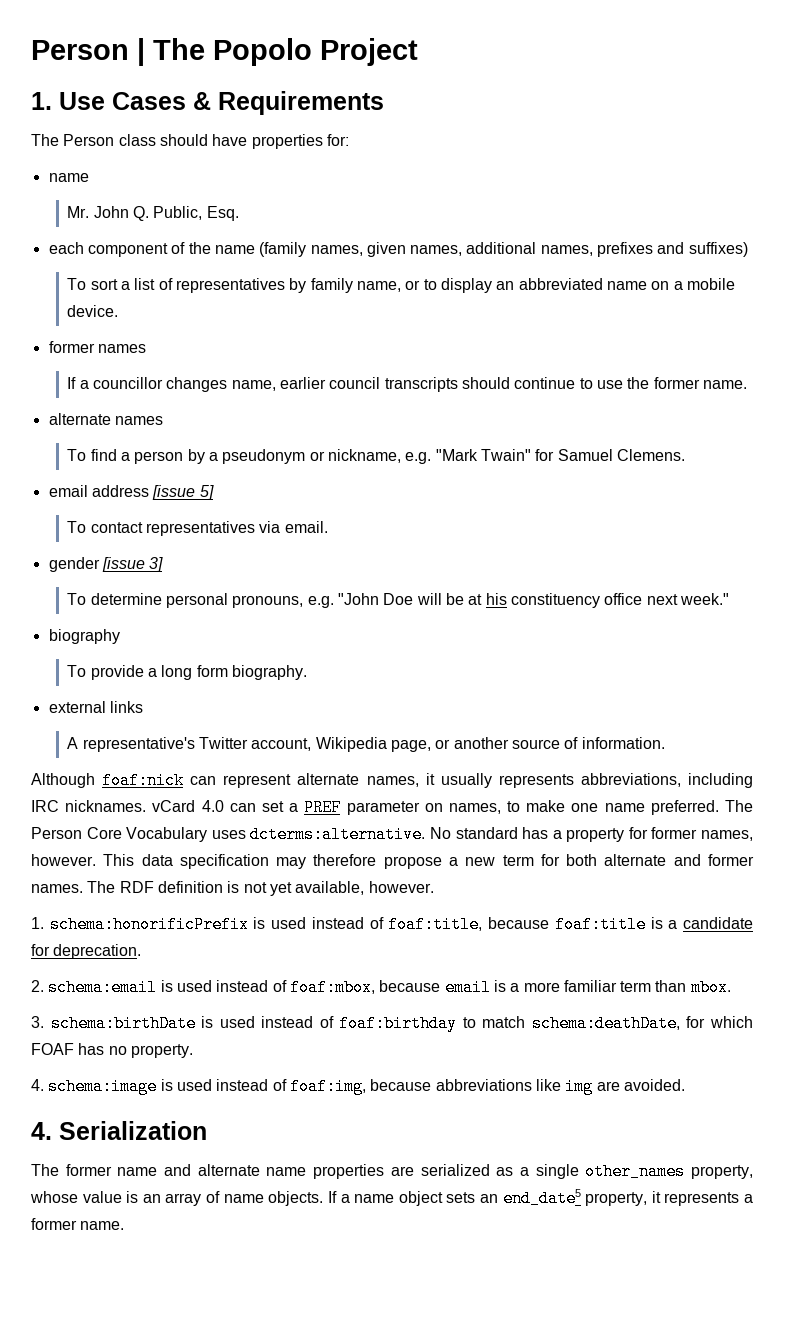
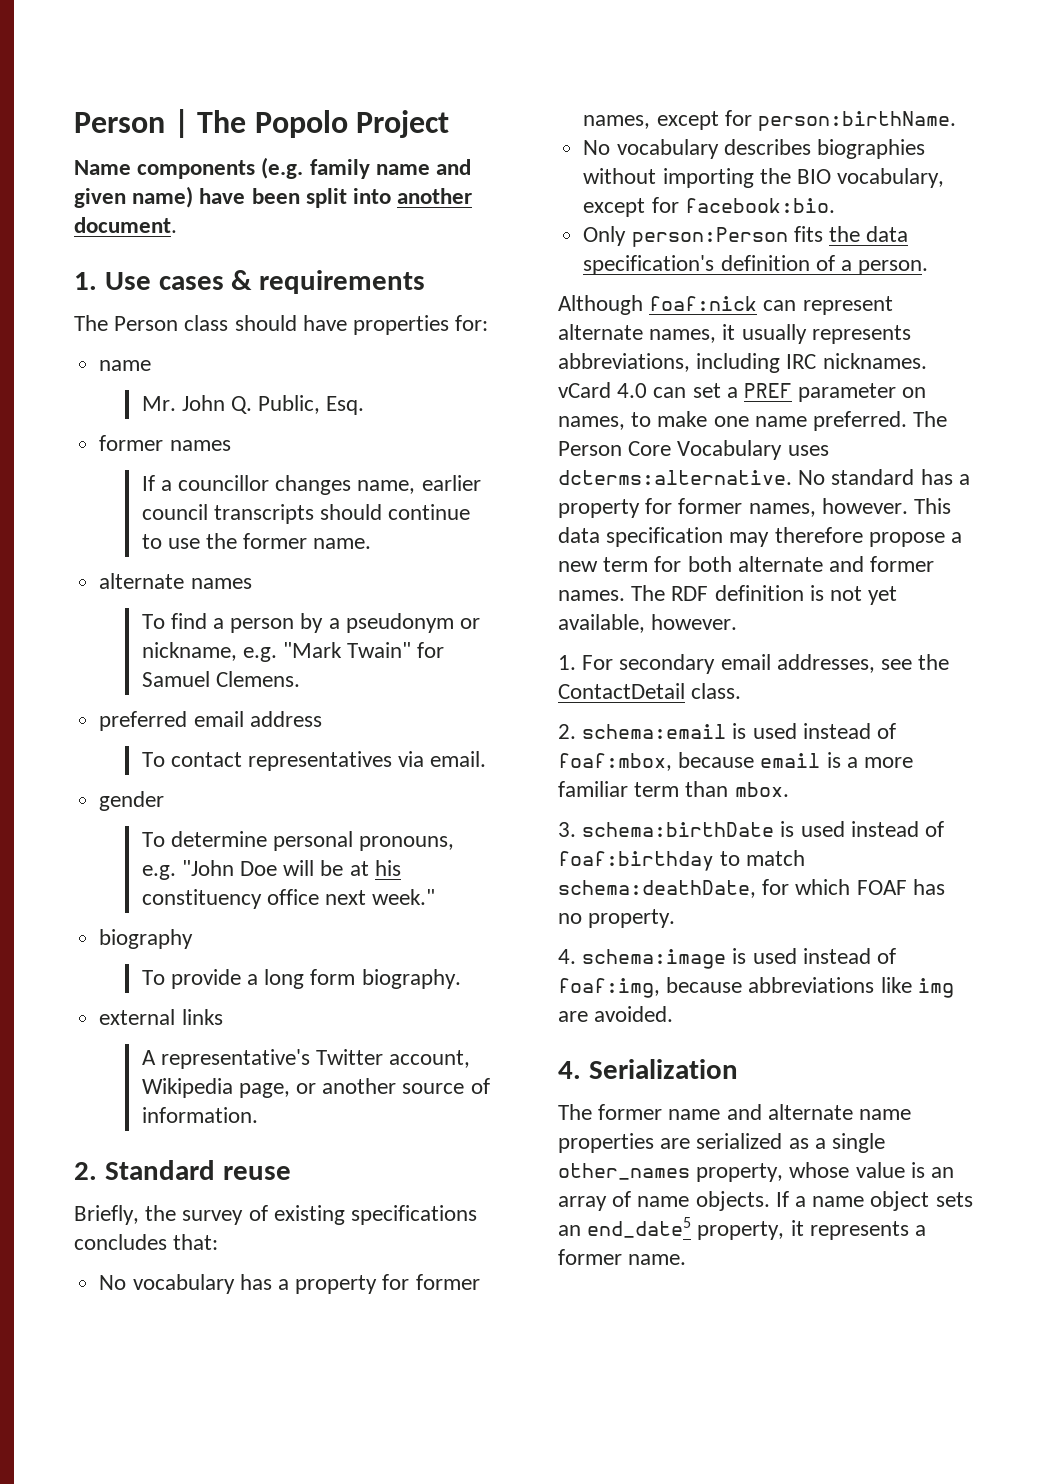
+ Name components (e.g. family name and given name) have been split into another document.
- 1. Use Cases & Requirements
+ 1. Use cases & requirements
- each component of the name (family names, given names, additional names, prefixes and suffixes)
- To sort a list of representatives by family name, or to display an abbreviated name on a mobile device.
- email address [issue 5]
+ preferred email address
- gender [issue 3]
+ gender
+ 2. Standard reuse
+ Briefly, the survey of existing specifications concludes that:
+ No vocabulary has a property for former names, except for person:birthName.
+ No vocabulary describes biographies without importing the BIO vocabulary, except for facebook:bio.
+ Only person:Person fits the data specification's definition of a person.
- 1. schema:honorificPrefix is used instead of foaf:title, because foaf:title is a candidate for deprecation.
+ 1. For secondary email addresses, see the ContactDetail class.

